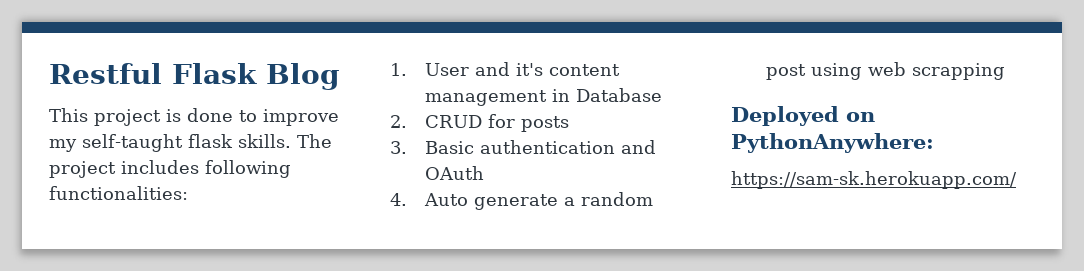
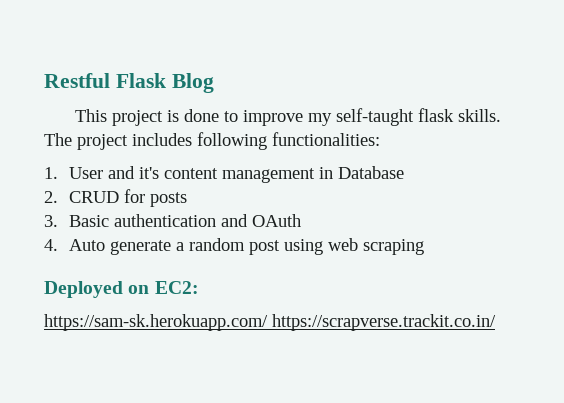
- 4. Auto generate a random post using web scrapping
+ 4. Auto generate a random post using web scraping
- Deployed on PythonAnywhere:
+ Deployed on EC2:
- https://sam-sk.herokuapp.com/
+ https://sam-sk.herokuapp.com/ https://scrapverse.trackit.co.in/

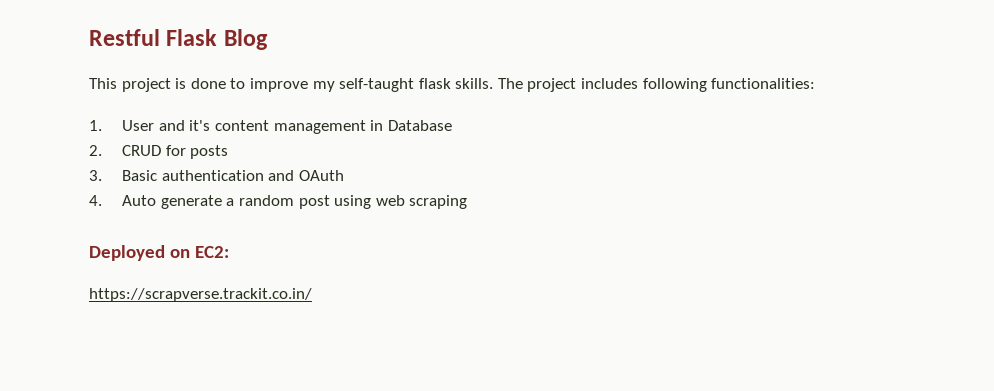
- https://sam-sk.herokuapp.com/ https://scrapverse.trackit.co.in/
+ https://scrapverse.trackit.co.in/

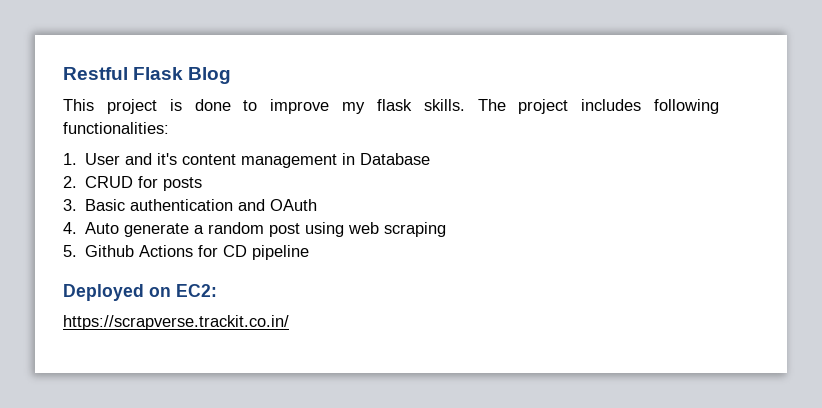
- This project is done to improve my self-taught flask skills.
+ This project is done to improve my flask skills.
+ 5. Github Actions for CD pipeline

